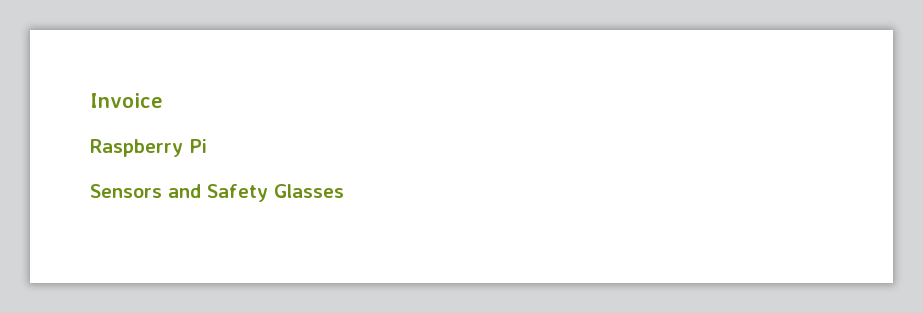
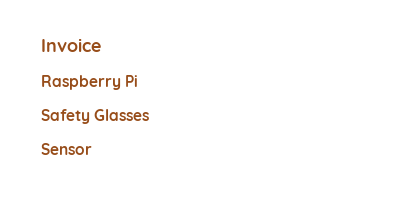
- Sensors and Safety Glasses
+ Safety Glasses
+ Sensor

